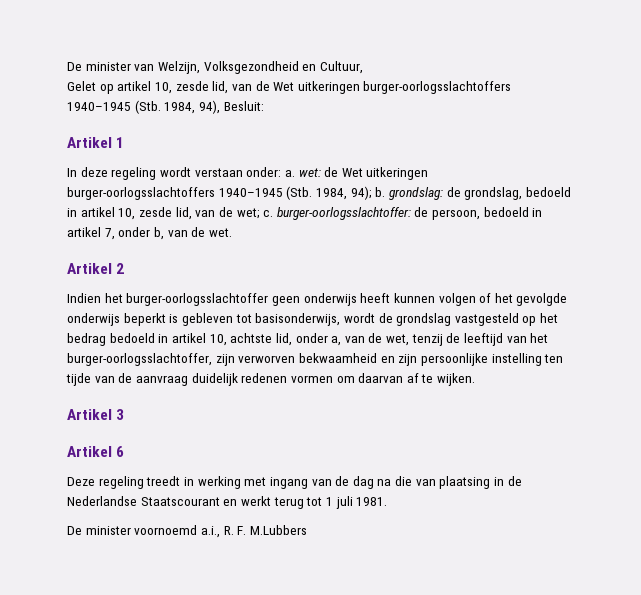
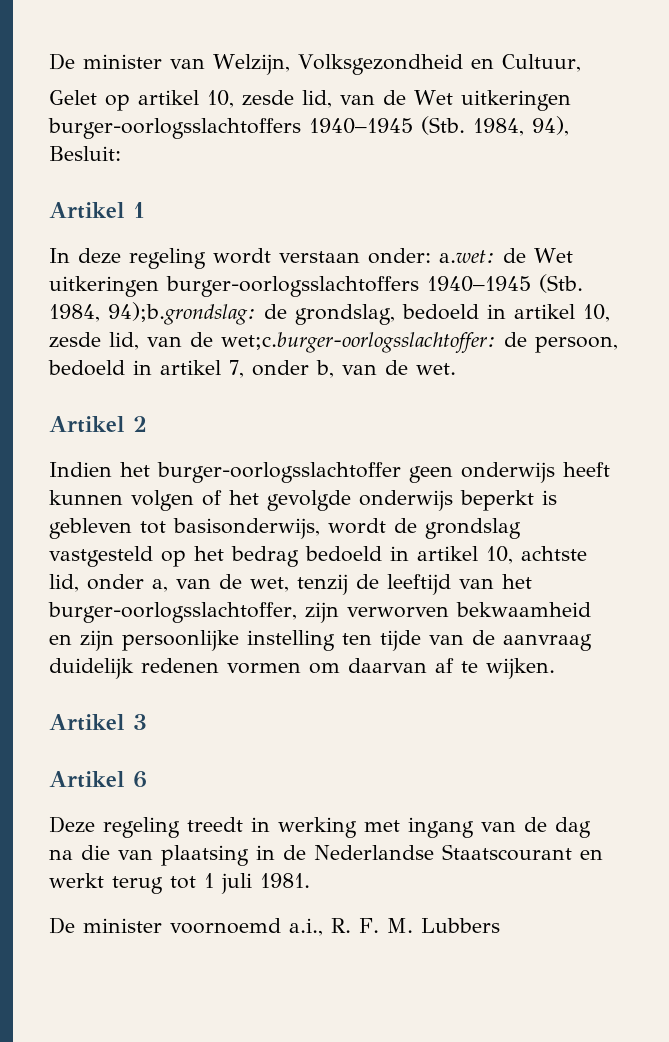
- In deze regeling wordt verstaan onder: a. wet: de Wet uitkeringen burger-oorlogsslachtoffers 1940–1945 (Stb. 1984, 94); b. grondslag: de grondslag, bedoeld in artikel 10, zesde lid, van de wet; c. burger-oorlogsslachtoffer: de persoon, bedoeld in artikel 7, onder b, van de wet.
+ In deze regeling wordt verstaan onder: a.wet: de Wet uitkeringen burger-oorlogsslachtoffers 1940–1945 (Stb. 1984, 94);b.grondslag: de grondslag, bedoeld in artikel 10, zesde lid, van de wet;c.burger-oorlogsslachtoffer: de persoon, bedoeld in artikel 7, onder b, van de wet.
- De minister voornoemd a.i., R. F. M.Lubbers
+ De minister voornoemd a.i., R. F. M. Lubbers

